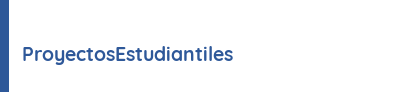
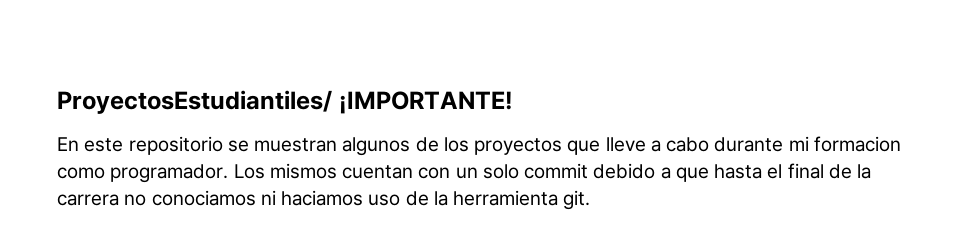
- ProyectosEstudiantiles
+ ProyectosEstudiantiles/ ¡IMPORTANTE!
+ En este repositorio se muestran algunos de los proyectos que lleve a cabo durante mi formacion como programador. Los mismos cuentan con un solo commit debido a que hasta el final de la carrera no conociamos ni haciamos uso de la herramienta git.

